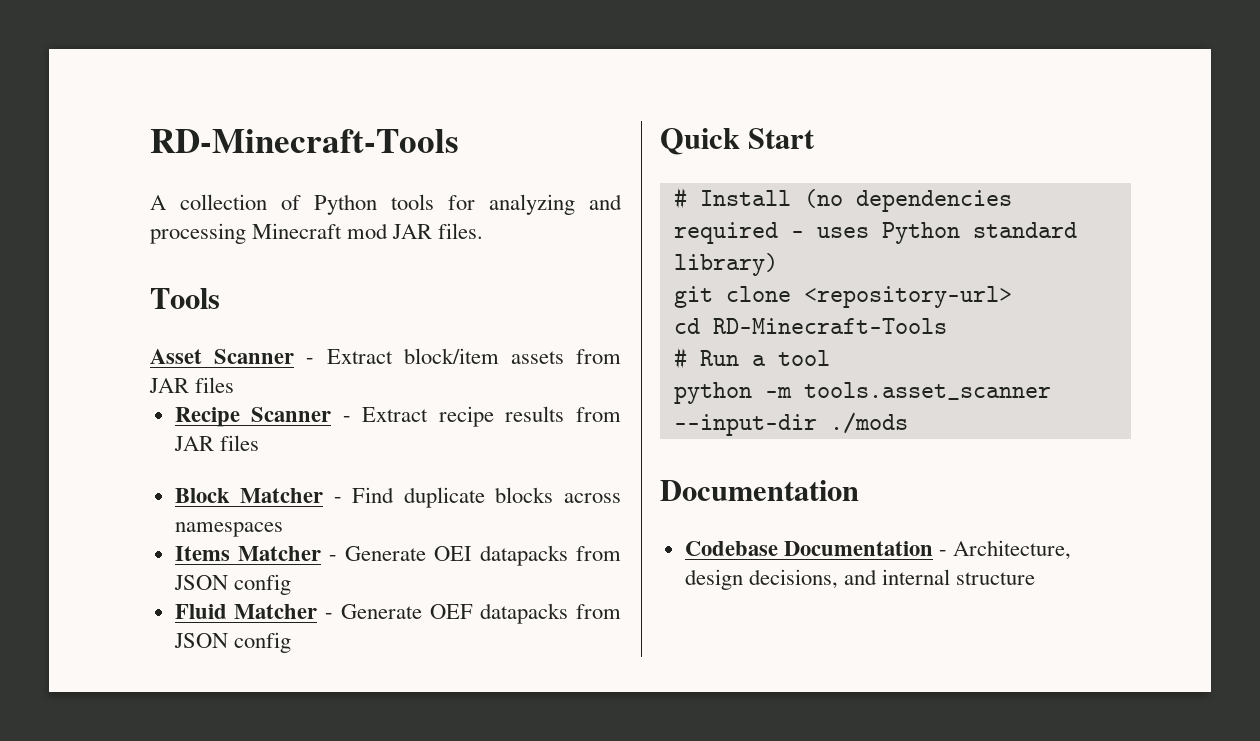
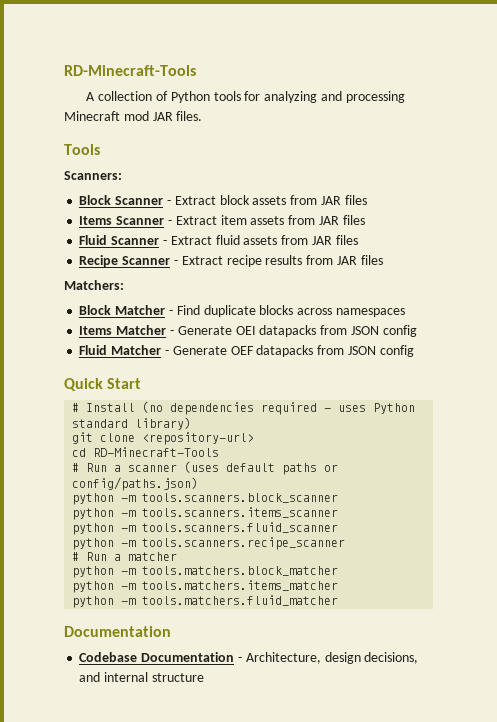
- Asset Scanner - Extract block/item assets from JAR files
+ Scanners:
+ Block Scanner - Extract block assets from JAR files
+ Items Scanner - Extract item assets from JAR files
+ Fluid Scanner - Extract fluid assets from JAR files
+ Matchers:
- # Run a tool
- python -m tools.asset_scanner --input-dir ./mods
+ # Run a scanner (uses default paths or config/paths.json)
+ python -m tools.scanners.block_scanner
+ python -m tools.scanners.items_scanner
+ python -m tools.scanners.fluid_scanner
+ python -m tools.scanners.recipe_scanner
+ # Run a matcher
+ python -m tools.matchers.block_matcher
+ python -m tools.matchers.items_matcher
+ python -m tools.matchers.fluid_matcher

